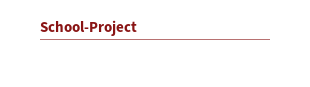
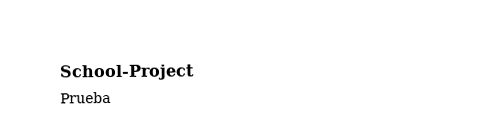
+ Prueba

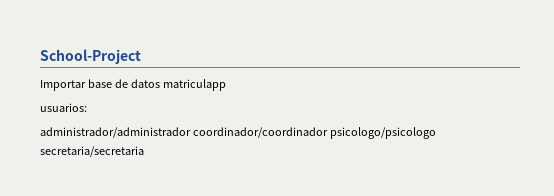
- Prueba
+ Importar base de datos matriculapp
+ usuarios:
+ administrador/administrador coordinador/coordinador psicologo/psicologo secretaria/secretaria

